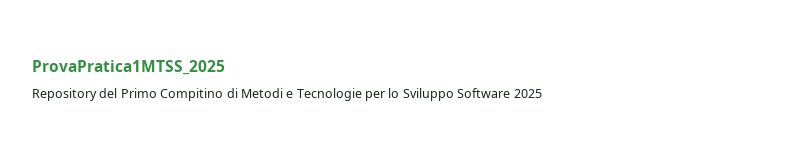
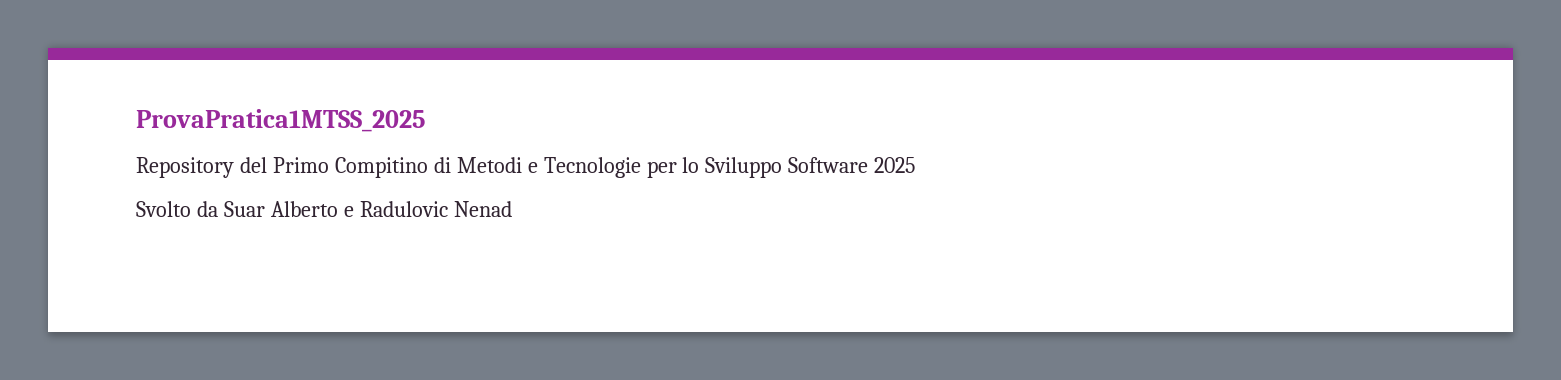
+ Svolto da Suar Alberto e Radulovic Nenad

